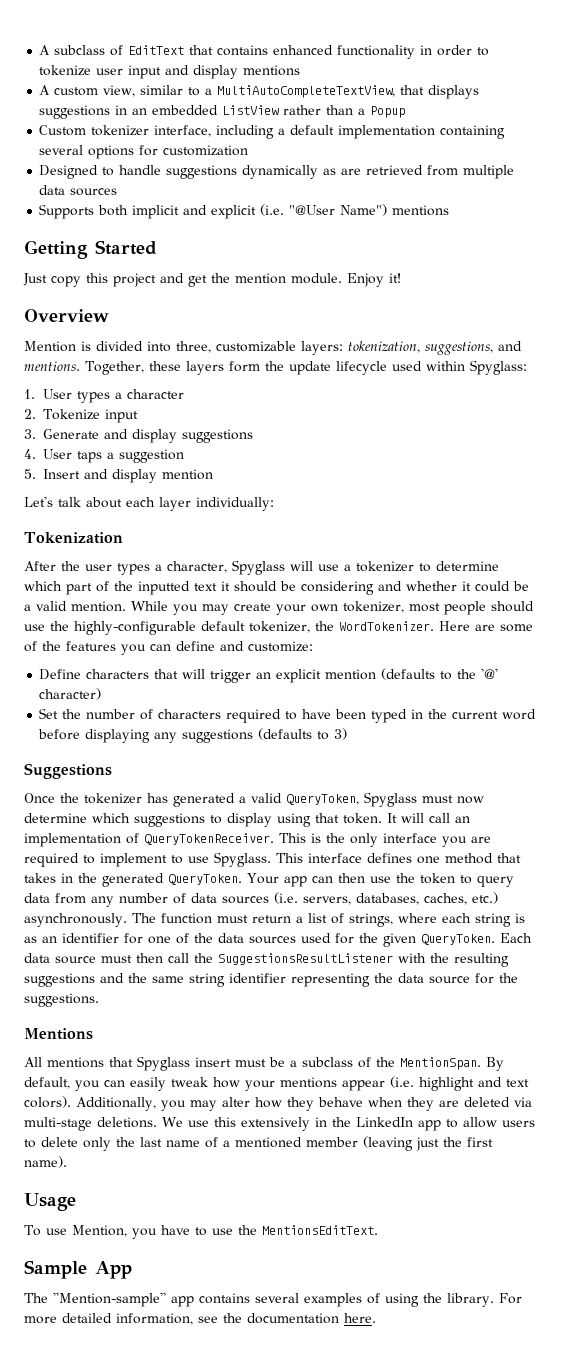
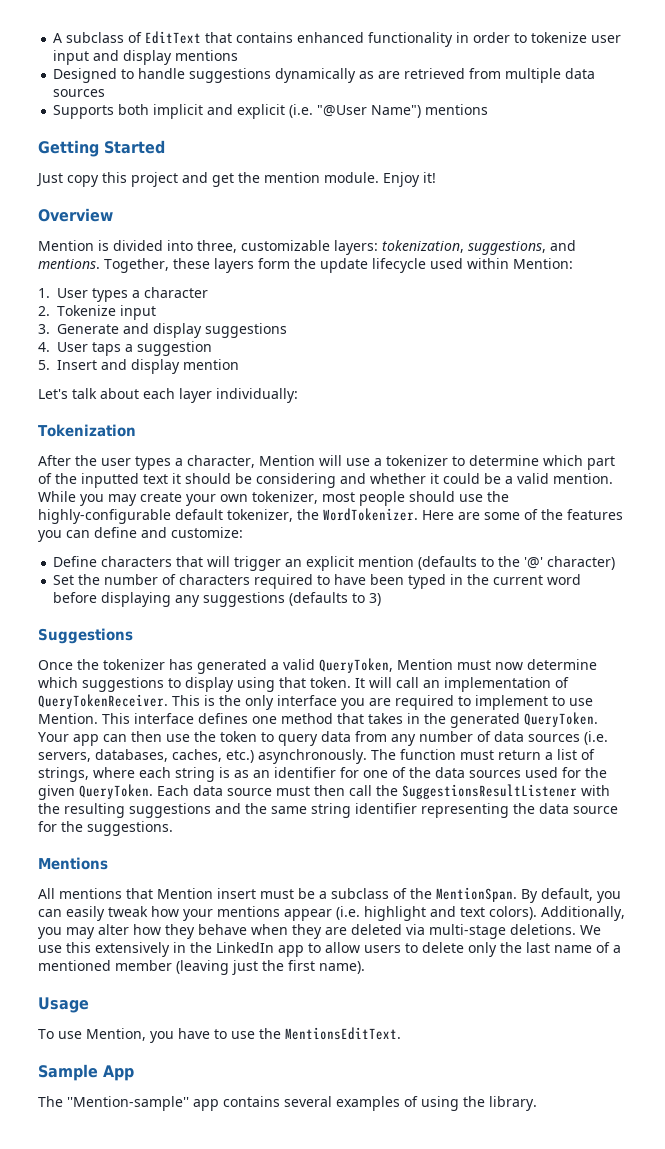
- A custom view, similar to a MultiAutoCompleteTextView, that displays suggestions in an embedded ListView rather than a Popup
- Custom tokenizer interface, including a default implementation containing several options for customization
- Together, these layers form the update lifecycle used within Spyglass:
+ Together, these layers form the update lifecycle used within Mention:
- After the user types a character, Spyglass will use a tokenizer to determine which part of the inputted text it should be considering and whether it could be a valid mention.
+ After the user types a character, Mention will use a tokenizer to determine which part of the inputted text it should be considering and whether it could be a valid mention.
- Once the tokenizer has generated a valid QueryToken, Spyglass must now determine which suggestions to display using that token.
+ Once the tokenizer has generated a valid QueryToken, Mention must now determine which suggestions to display using that token.
- This is the only interface you are required to implement to use Spyglass.
+ This is the only interface you are required to implement to use Mention.
- All mentions that Spyglass insert must be a subclass of the MentionSpan.
+ All mentions that Mention insert must be a subclass of the MentionSpan.
- For more detailed information, see the documentation here.

